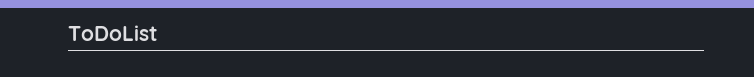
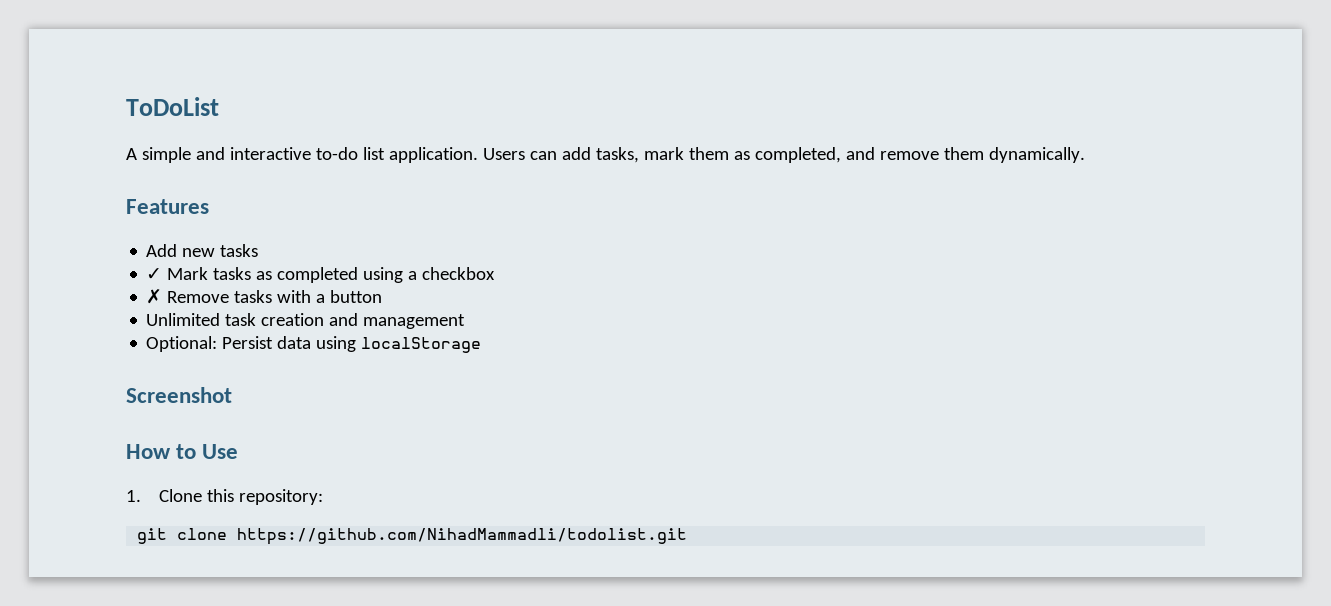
+ A simple and interactive to-do list application. Users can add tasks, mark them as completed, and remove them dynamically.
+ Features
+ Add new tasks
+ ✓ Mark tasks as completed using a checkbox
+ ✗ Remove tasks with a button
+ Unlimited task creation and management
+ Optional: Persist data using localStorage
+ Screenshot
+ How to Use
+ 1. Clone this repository:
+ git clone https://github.com/NihadMammadli/todolist.git

